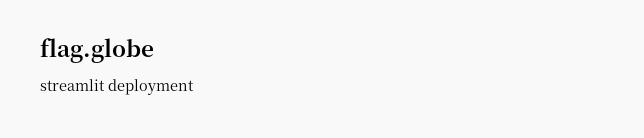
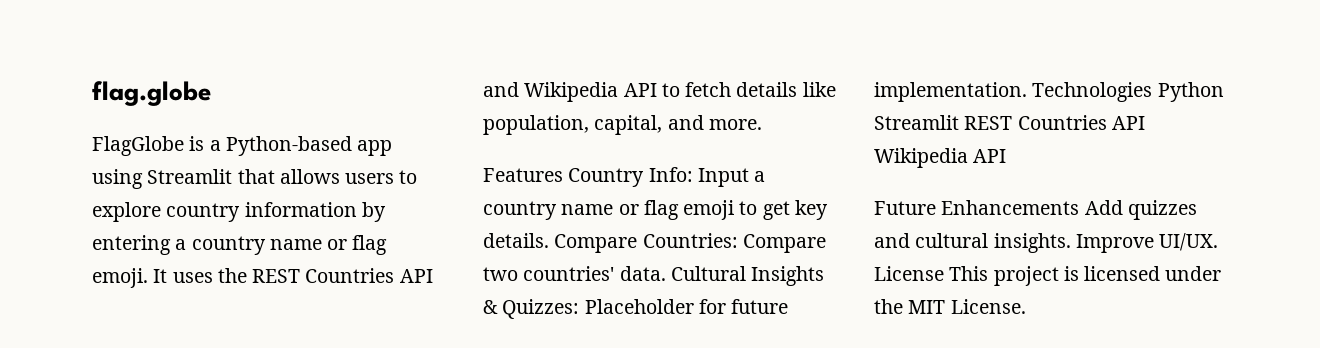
- streamlit deployment
+ FlagGlobe is a Python-based app using Streamlit that allows users to explore country information by entering a country name or flag emoji. It uses the REST Countries API and Wikipedia API to fetch details like population, capital, and more.
+ Features Country Info: Input a country name or flag emoji to get key details. Compare Countries: Compare two countries' data. Cultural Insights & Quizzes: Placeholder for future implementation. Technologies Python Streamlit REST Countries API Wikipedia API
+ Future Enhancements Add quizzes and cultural insights. Improve UI/UX. License This project is licensed under the MIT License.

